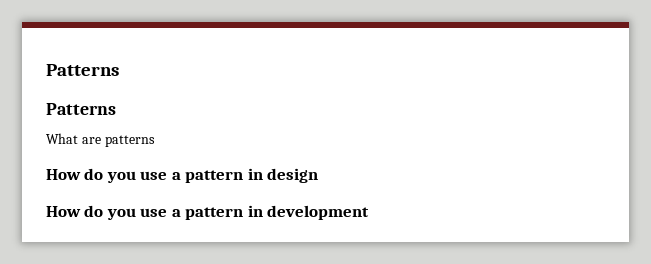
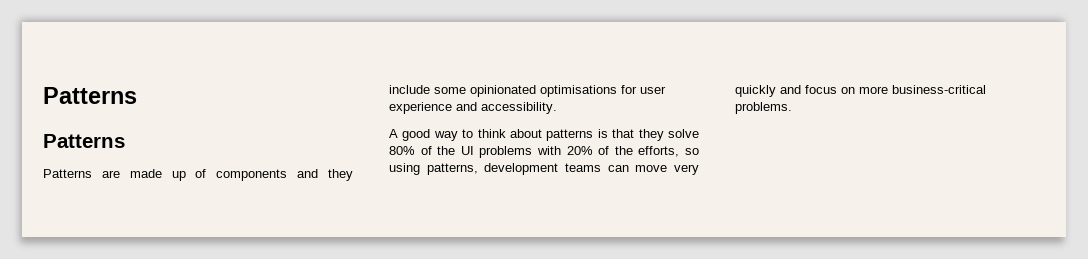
- What are patterns
- How do you use a pattern in design
- How do you use a pattern in development
+ Patterns are made up of components and they include some opinionated optimisations for user experience and accessibility.
+ A good way to think about patterns is that they solve 80% of the UI problems with 20% of the efforts, so using patterns, development teams can move very quickly and focus on more business-critical problems.

